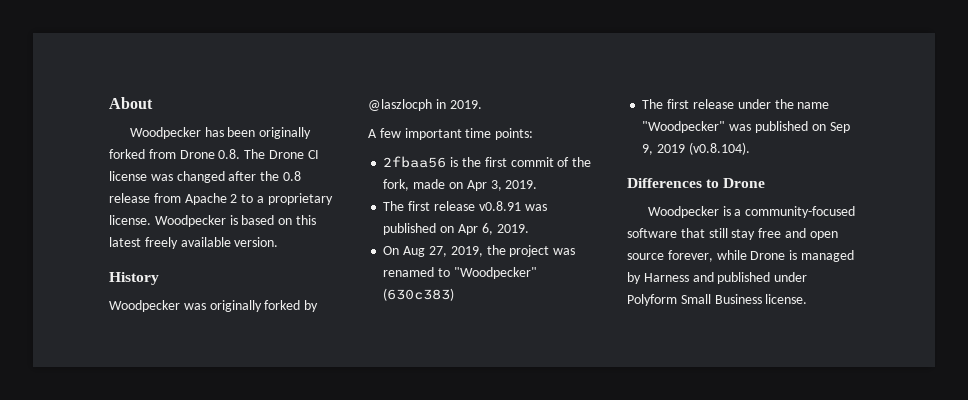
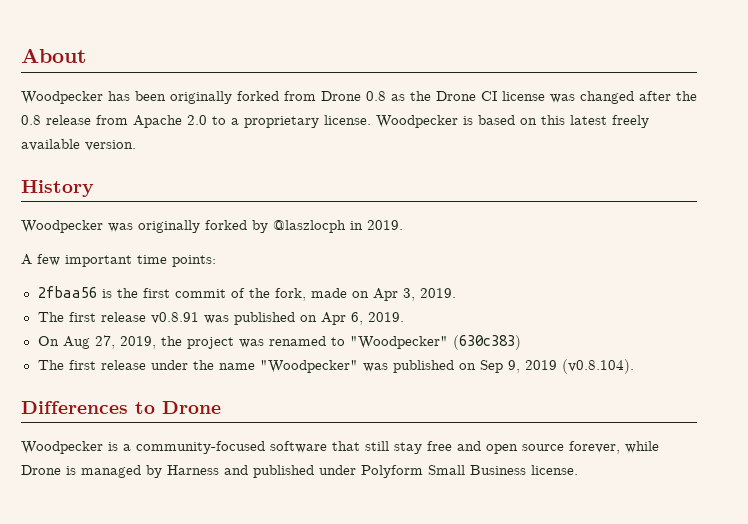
- Woodpecker has been originally forked from Drone 0.8. The Drone CI license was changed after the 0.8 release from Apache 2 to a proprietary license.
+ Woodpecker has been originally forked from Drone 0.8 as the Drone CI license was changed after the 0.8 release from Apache 2.0 to a proprietary license.

